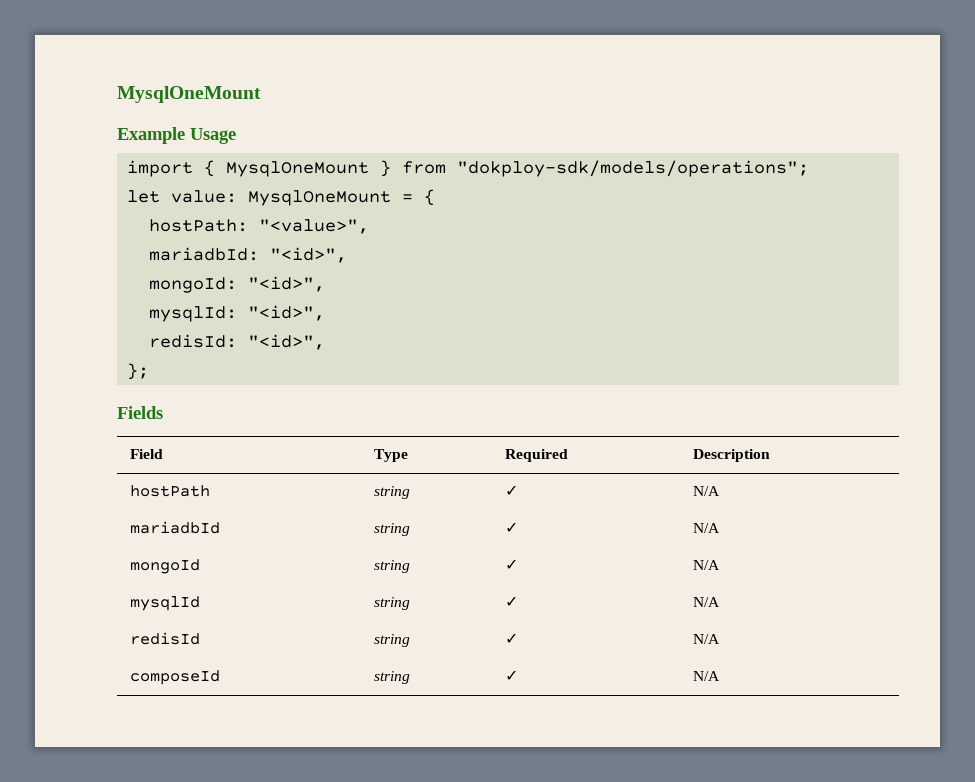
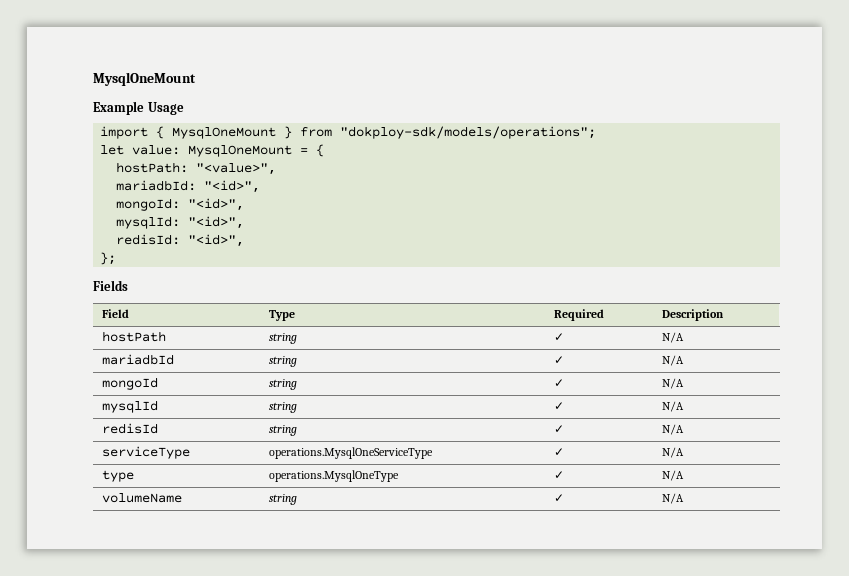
- composeId | string | ✓ | N/A
+ serviceType | operations.MysqlOneServiceType | ✓ | N/A
+ type | operations.MysqlOneType | ✓ | N/A
+ volumeName | string | ✓ | N/A

